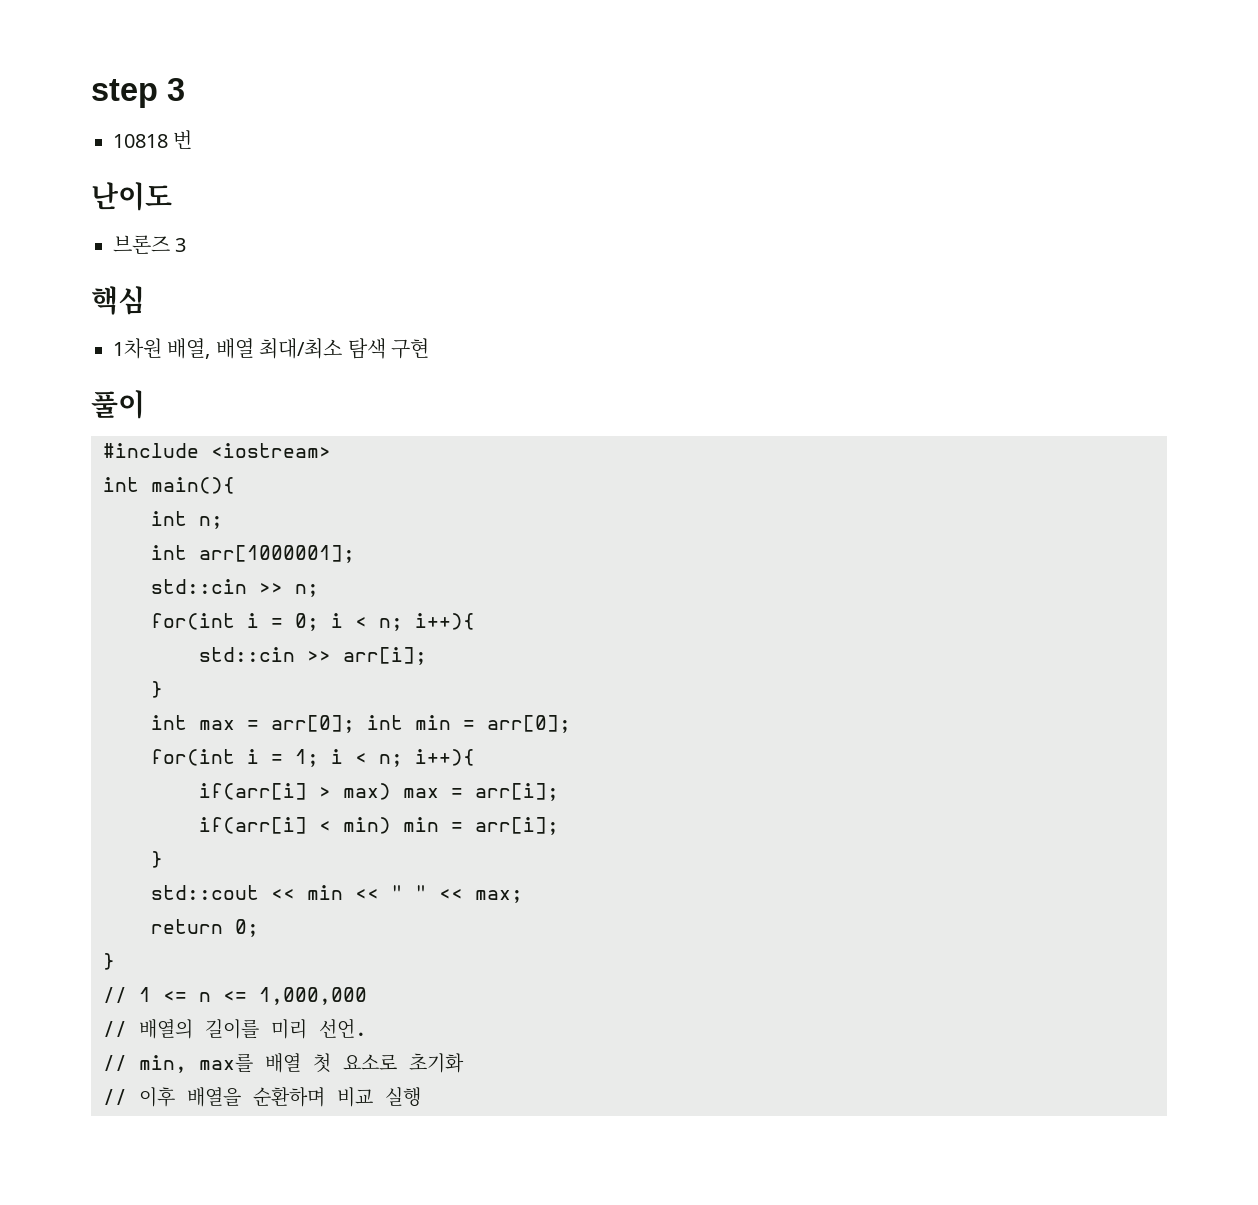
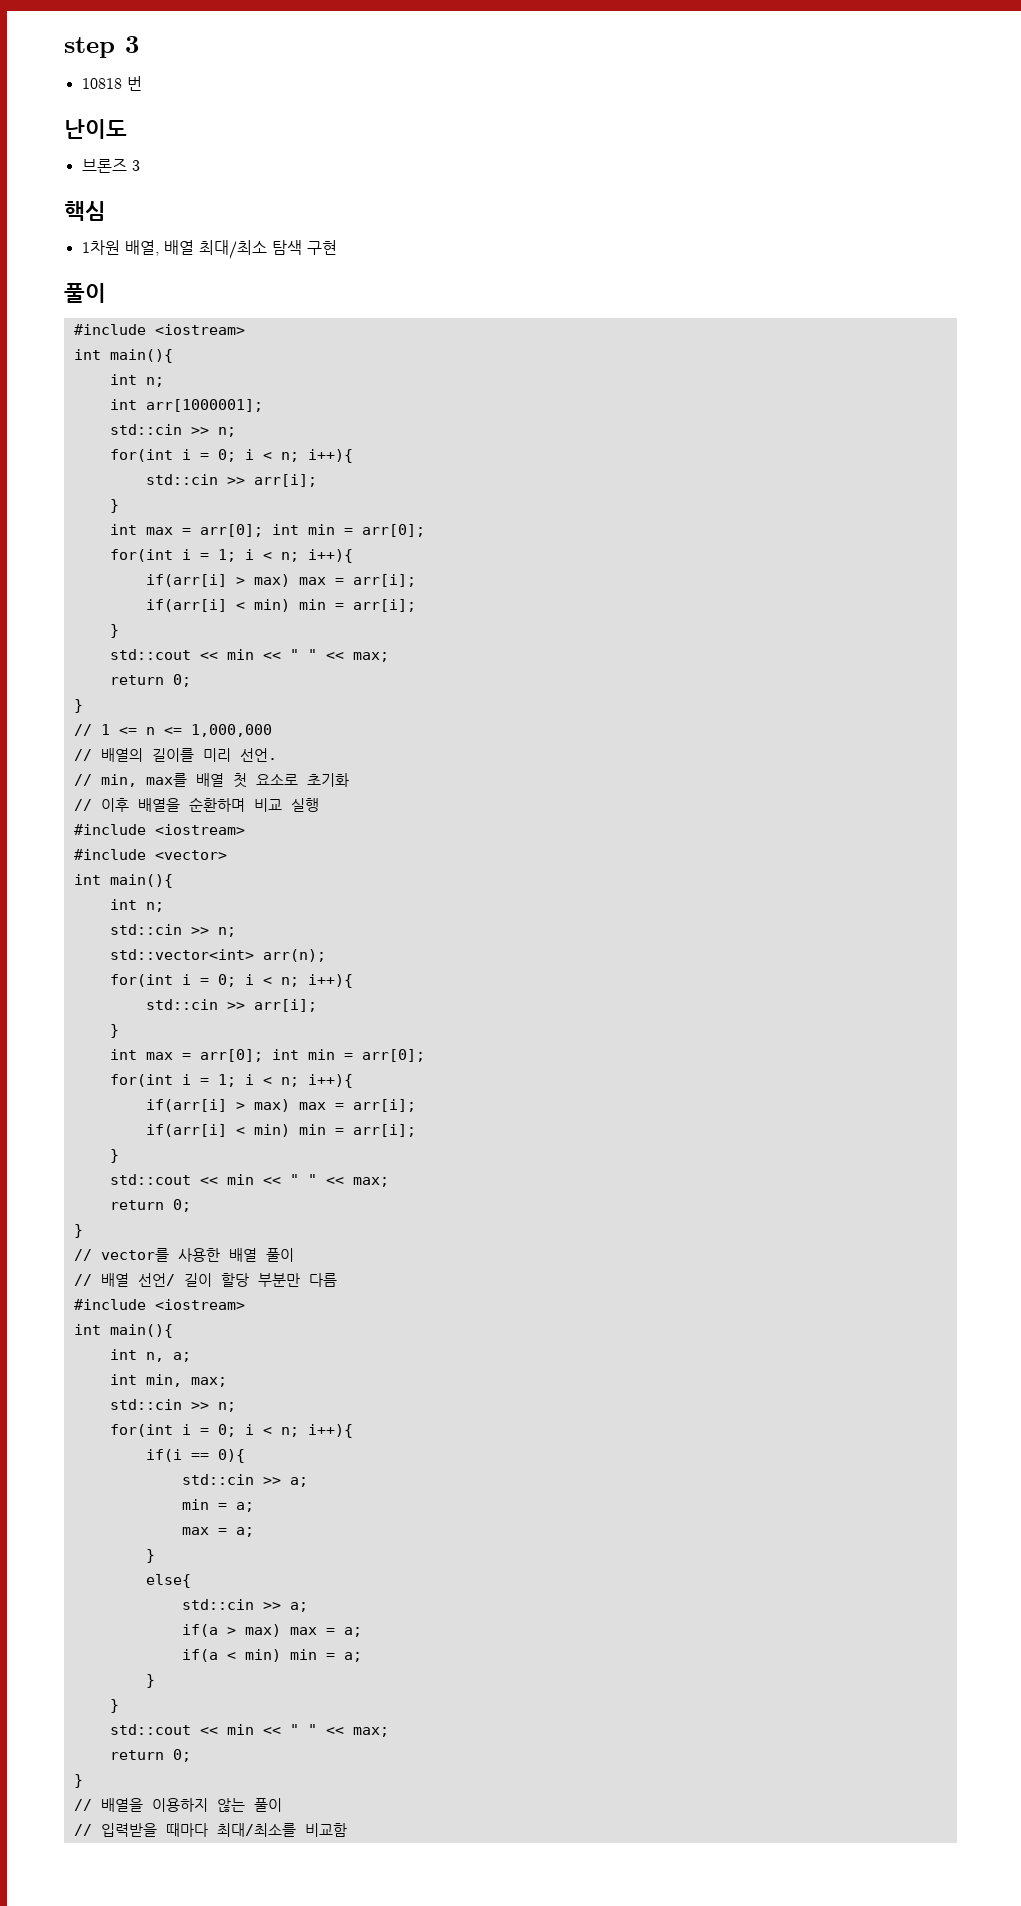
  // 이후 배열을 순환하며 비교 실행
+ #include <iostream>
+ #include <vector>
+ int main(){
+ int n;
+ std::cin >> n;
+ std::vector<int> arr(n);
+ for(int i = 0; i < n; i++){
+ std::cin >> arr[i];
+ }
+ int max = arr[0]; int min = arr[0];
+ for(int i = 1; i < n; i++){
+ if(arr[i] > max) max = arr[i];
+ if(arr[i] < min) min = arr[i];
+ }
+ std::cout << min << " " << max;
+ return 0;
+ }
+ // vector를 사용한 배열 풀이
+ // 배열 선언/ 길이 할당 부분만 다름
+ #include <iostream>
+ int main(){
+ int n, a;
+ int min, max;
+ std::cin >> n;
+ for(int i = 0; i < n; i++){
+ if(i == 0){
+ std::cin >> a;
+ min = a;
+ max = a;
+ }
+ else{
+ std::cin >> a;
+ if(a > max) max = a;
+ if(a < min) min = a;
+ }
+ }
+ std::cout << min << " " << max;
+ return 0;
+ }
+ // 배열을 이용하지 않는 풀이
+ // 입력받을 때마다 최대/최소를 비교함

